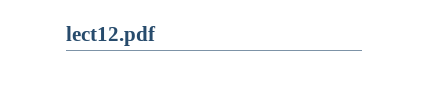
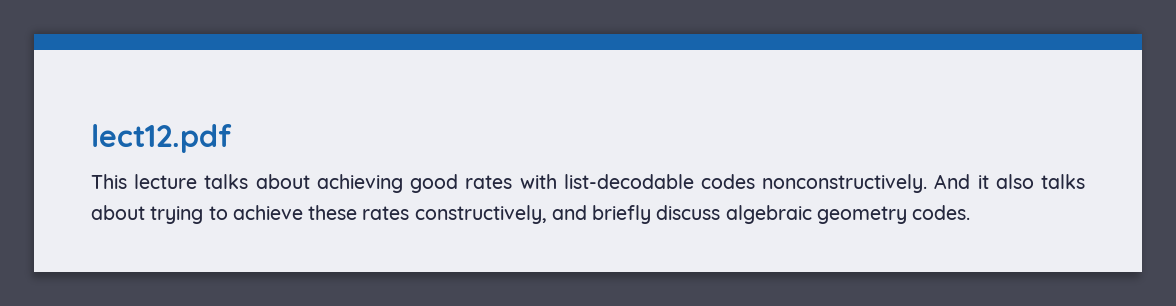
+ This lecture talks about achieving good rates with list-decodable codes nonconstructively. And it also talks about trying to achieve these rates constructively, and briefly discuss algebraic geometry codes.

